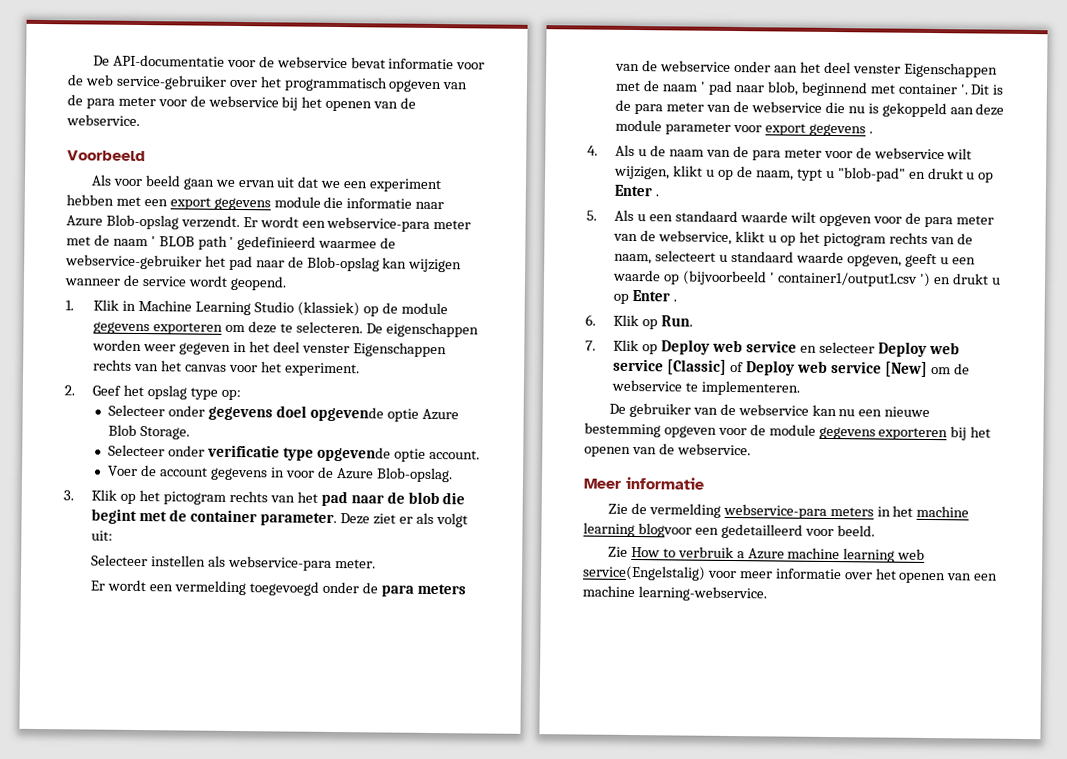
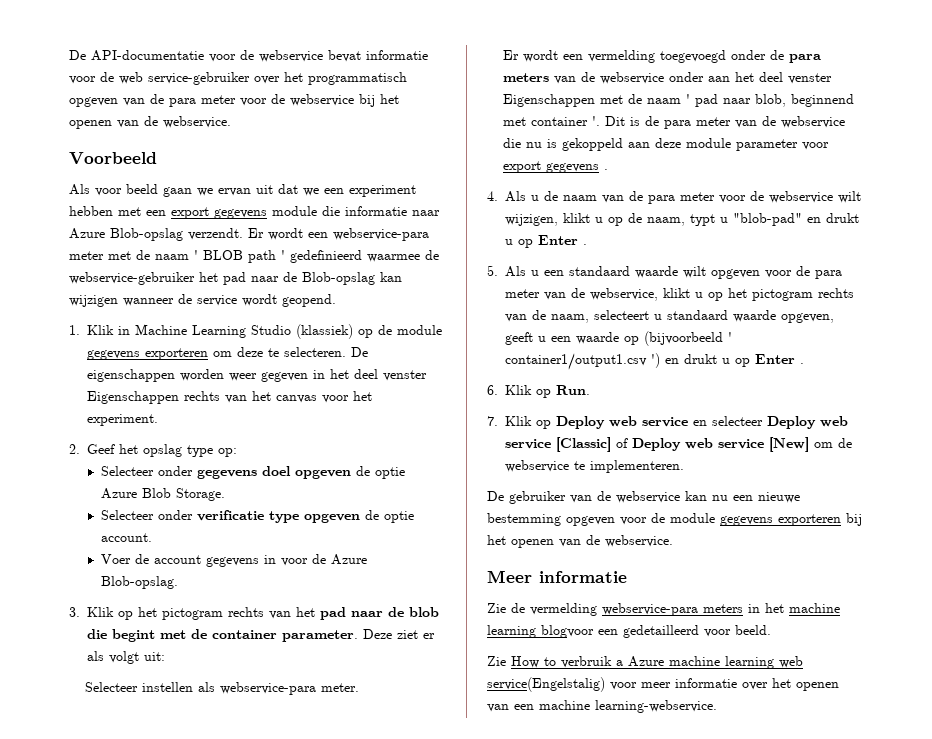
- Selecteer onder gegevens doel opgevende optie Azure Blob Storage.
+ Selecteer onder gegevens doel opgeven de optie Azure Blob Storage.
- Selecteer onder verificatie type opgevende optie account.
+ Selecteer onder verificatie type opgeven de optie account.

